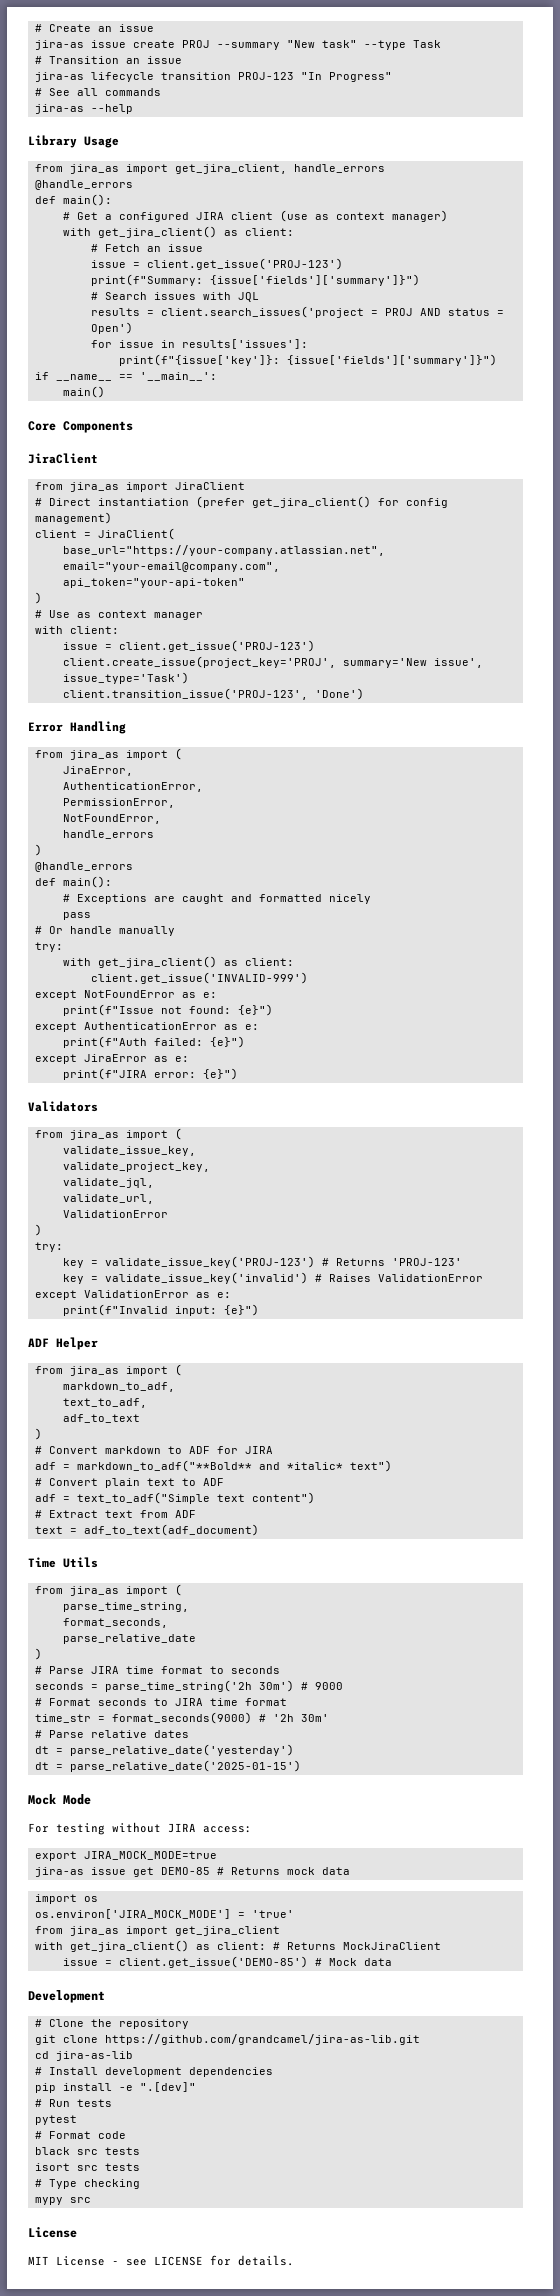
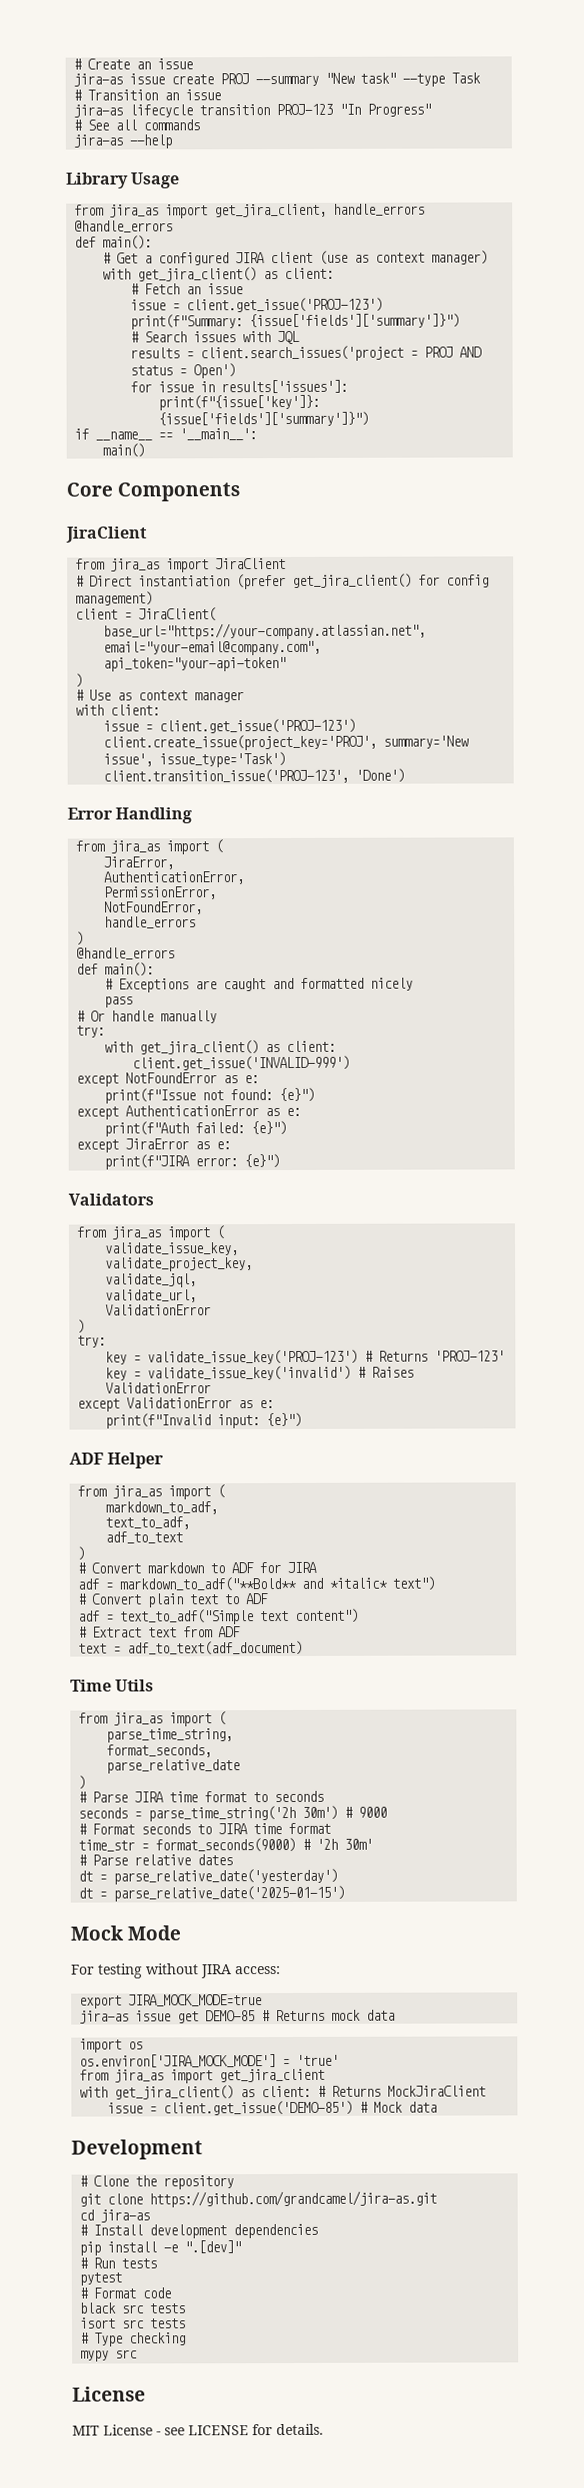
- git clone https://github.com/grandcamel/jira-as-lib.git
+ git clone https://github.com/grandcamel/jira-as.git
- cd jira-as-lib
+ cd jira-as

